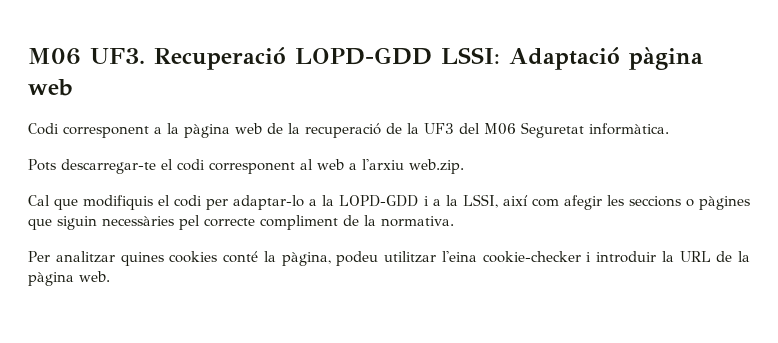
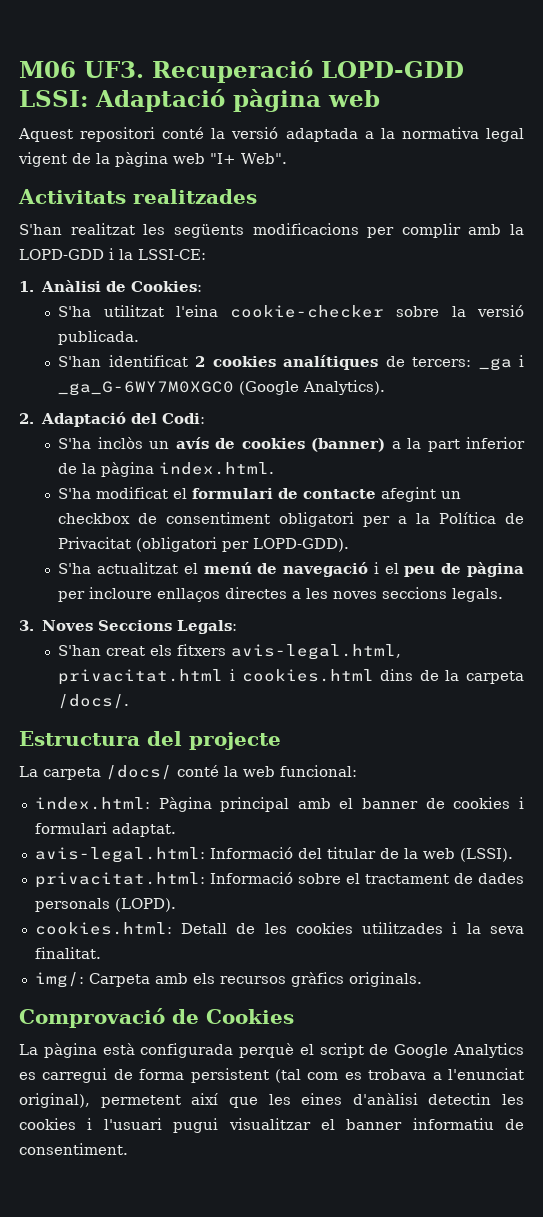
- Codi corresponent a la pàgina web de la recuperació de la UF3 del M06 Seguretat informàtica.
- Pots descarregar-te el codi corresponent al web a l'arxiu web.zip.
- Cal que modifiquis el codi per adaptar-lo a la LOPD-GDD i a la LSSI, així com afegir les seccions o pàgines que siguin necessàries pel correcte compliment de la normativa.
- Per analitzar quines cookies conté la pàgina, podeu utilitzar l'eina cookie-checker i introduir la URL de la pàgina web.
+ Aquest repositori conté la versió adaptada a la normativa legal vigent de la pàgina web "I+ Web".
+ Activitats realitzades
+ S'han realitzat les següents modificacions per complir amb la LOPD-GDD i la LSSI-CE:
+ 1. Anàlisi de Cookies:
+ S'ha utilitzat l'eina cookie-checker sobre la versió publicada.
+ S'han identificat 2 cookies analítiques de tercers: _ga i _ga_G-6WY7M0XGC0 (Google Analytics).
+ 2. Adaptació del Codi:
+ S'ha inclòs un avís de cookies (banner) a la part inferior de la pàgina index.html.
+ S'ha modificat el formulari de contacte afegint un checkbox de consentiment obligatori per a la Política de Privacitat (obligatori per LOPD-GDD).
+ S'ha actualitzat el menú de navegació i el peu de pàgina per incloure enllaços directes a les noves seccions legals.
+ 3. Noves Seccions Legals:
+ S'han creat els fitxers avis-legal.html, privacitat.html i cookies.html dins de la carpeta /docs/.
+ Estructura del projecte
+ La carpeta /docs/ conté la web funcional:
+ index.html: Pàgina principal amb el banner de cookies i formulari adaptat.
+ avis-legal.html: Informació del titular de la web (LSSI).
+ privacitat.html: Informació sobre el tractament de dades personals (LOPD).
+ cookies.html: Detall de les cookies utilitzades i la seva finalitat.
+ img/: Carpeta amb els recursos gràfics originals.
+ Comprovació de Cookies
+ La pàgina està configurada perquè el script de Google Analytics es carregui de forma persistent (tal com es trobava a l'enunciat original), permetent així que les eines d'anàlisi detectin les cookies i l'usuari pugui visualitzar el banner informatiu de consentiment.

